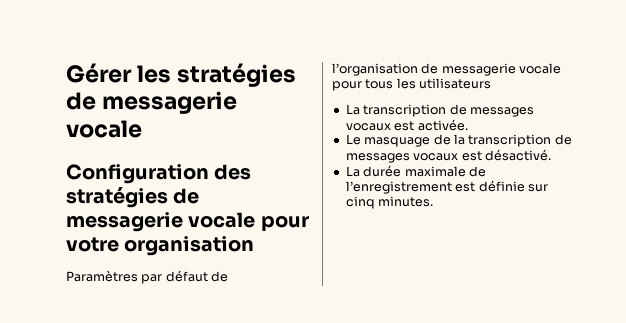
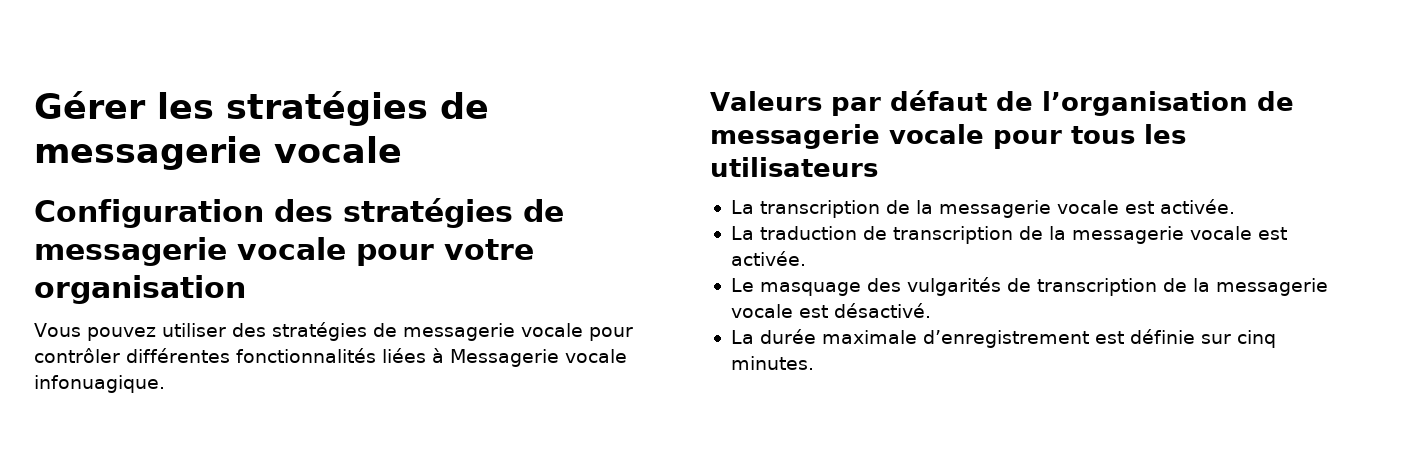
- Paramètres par défaut de l’organisation de messagerie vocale pour tous les utilisateurs
+ Vous pouvez utiliser des stratégies de messagerie vocale pour contrôler différentes fonctionnalités liées à Messagerie vocale infonuagique.
+ Valeurs par défaut de l’organisation de messagerie vocale pour tous les utilisateurs
- La transcription de messages vocaux est activée.
- Le masquage de la transcription de messages vocaux est désactivé.
+ La transcription de la messagerie vocale est activée.
+ La traduction de transcription de la messagerie vocale est activée.
+ Le masquage des vulgarités de transcription de la messagerie vocale est désactivé.
- La durée maximale de l’enregistrement est définie sur cinq minutes.
+ La durée maximale d’enregistrement est définie sur cinq minutes.

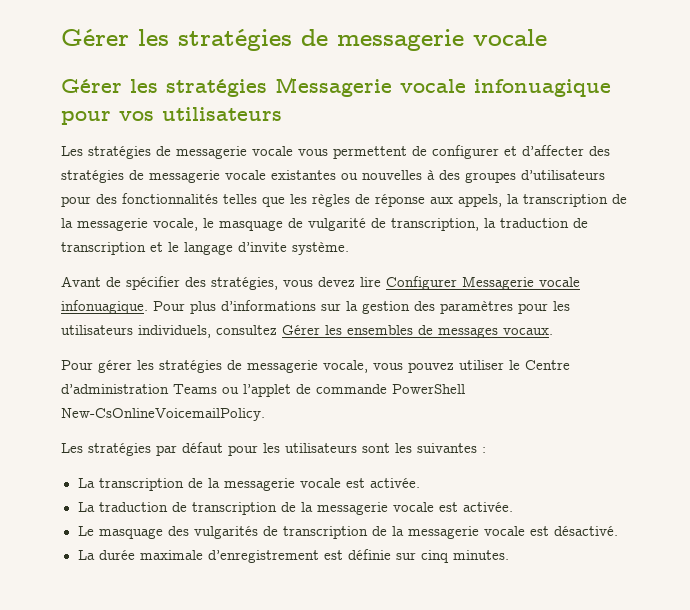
- Configuration des stratégies de messagerie vocale pour votre organisation
- Vous pouvez utiliser des stratégies de messagerie vocale pour contrôler différentes fonctionnalités liées à Messagerie vocale infonuagique.
- Valeurs par défaut de l’organisation de messagerie vocale pour tous les utilisateurs
+ Gérer les stratégies Messagerie vocale infonuagique pour vos utilisateurs
+ Les stratégies de messagerie vocale vous permettent de configurer et d’affecter des stratégies de messagerie vocale existantes ou nouvelles à des groupes d’utilisateurs pour des fonctionnalités telles que les règles de réponse aux appels, la transcription de la messagerie vocale, le masquage de vulgarité de transcription, la traduction de transcription et le langage d’invite système.
+ Avant de spécifier des stratégies, vous devez lire Configurer Messagerie vocale infonuagique. Pour plus d’informations sur la gestion des paramètres pour les utilisateurs individuels, consultez Gérer les ensembles de messages vocaux.
+ Pour gérer les stratégies de messagerie vocale, vous pouvez utiliser le Centre d’administration Teams ou l’applet de commande PowerShell New-CsOnlineVoicemailPolicy.
+ Les stratégies par défaut pour les utilisateurs sont les suivantes :

